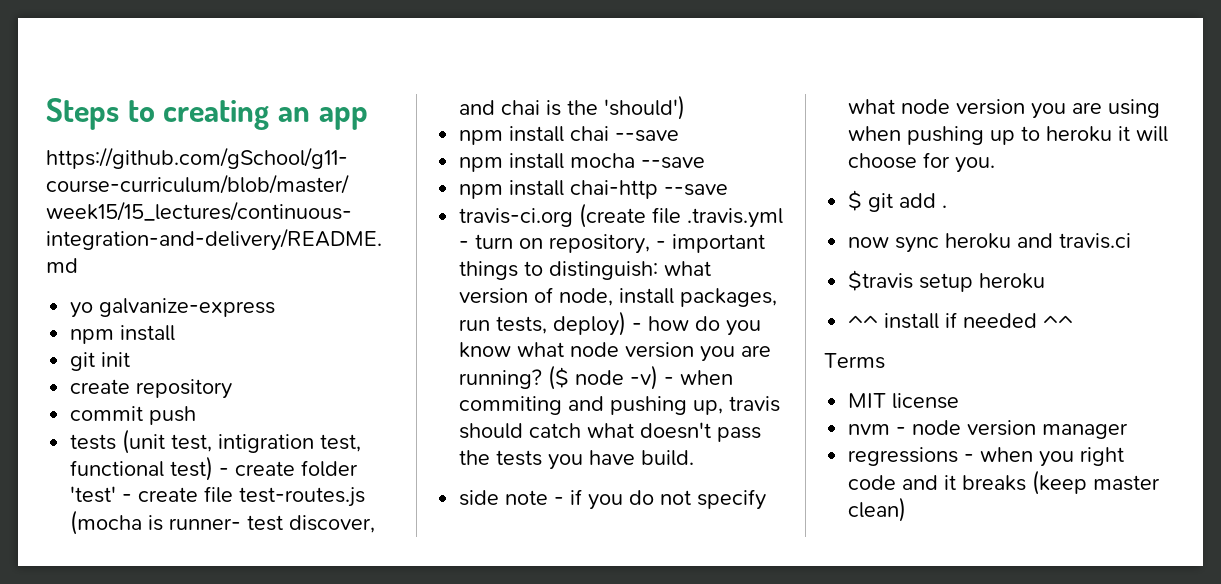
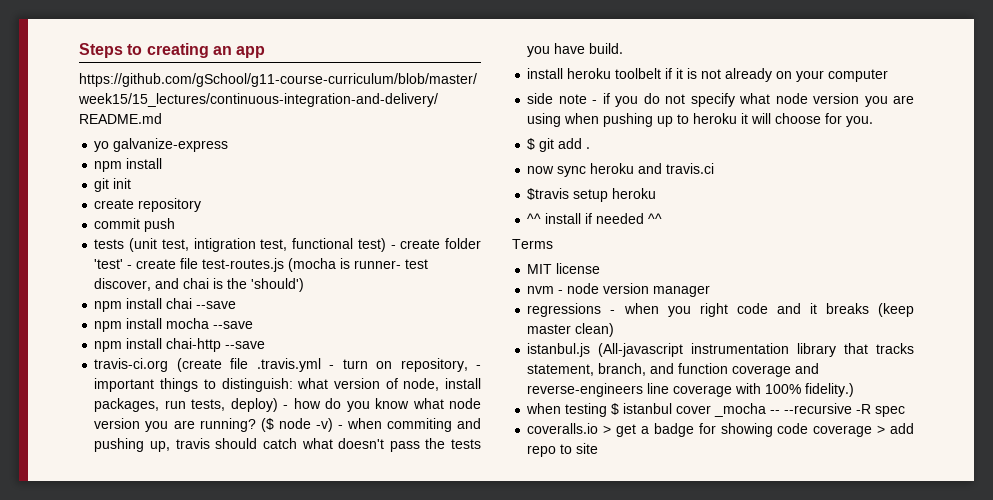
+ install heroku toolbelt if it is not already on your computer
+ istanbul.js (All-javascript instrumentation library that tracks statement, branch, and function coverage and reverse-engineers line coverage with 100% fidelity.)
+ when testing $ istanbul cover _mocha -- --recursive -R spec
+ coveralls.io > get a badge for showing code coverage > add repo to site

